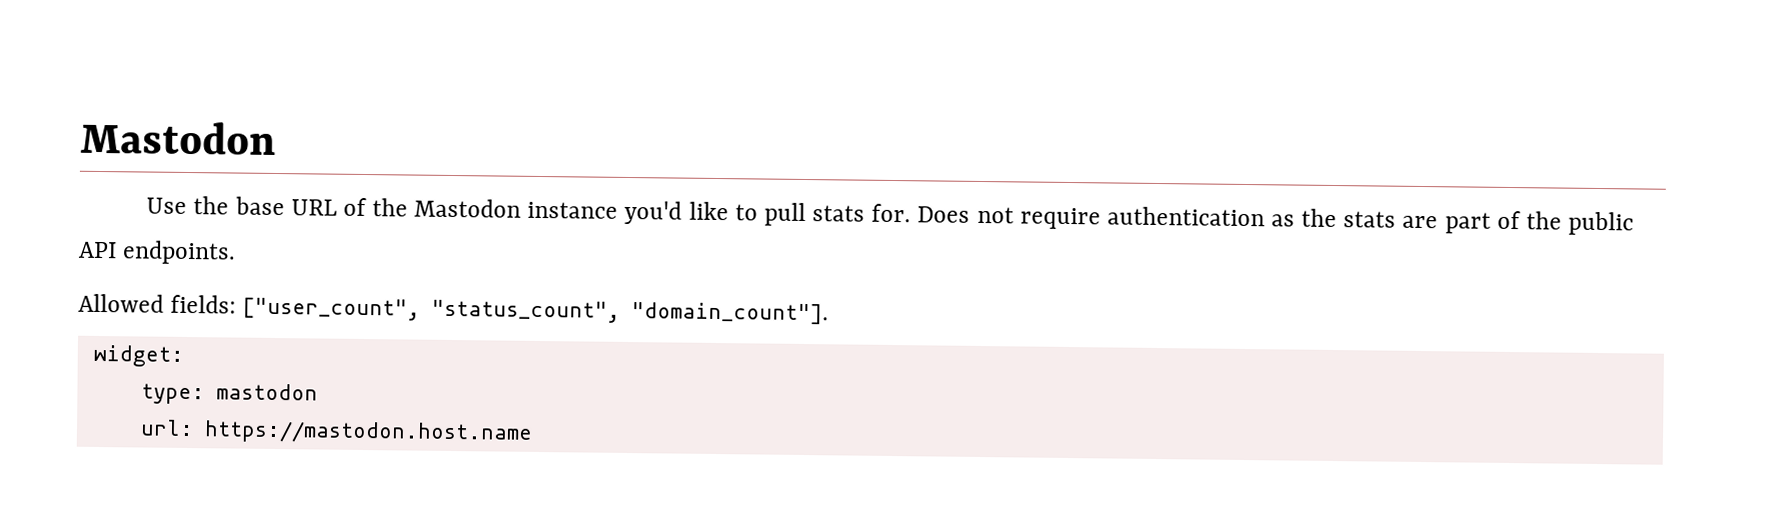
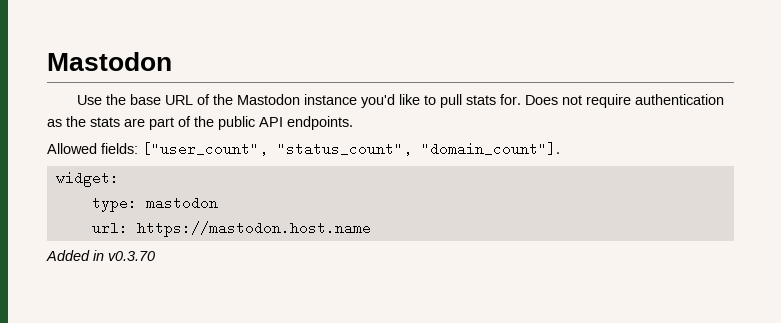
+ Added in v0.3.70

